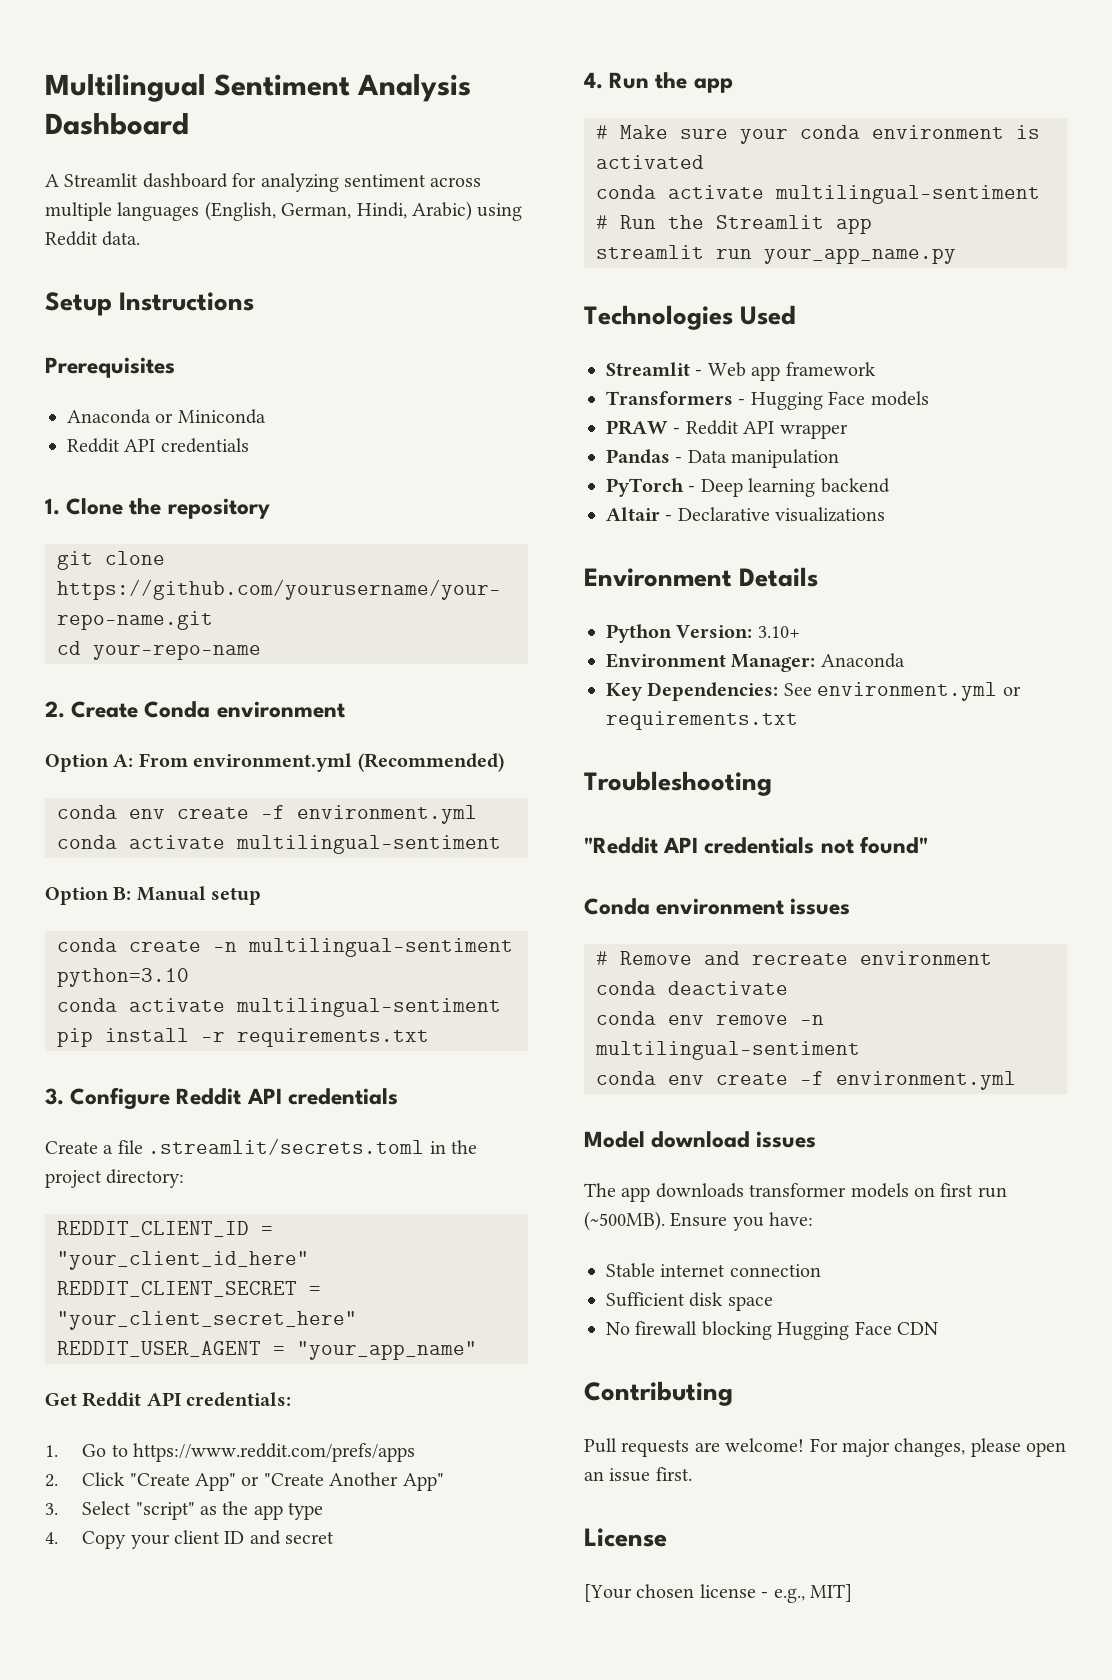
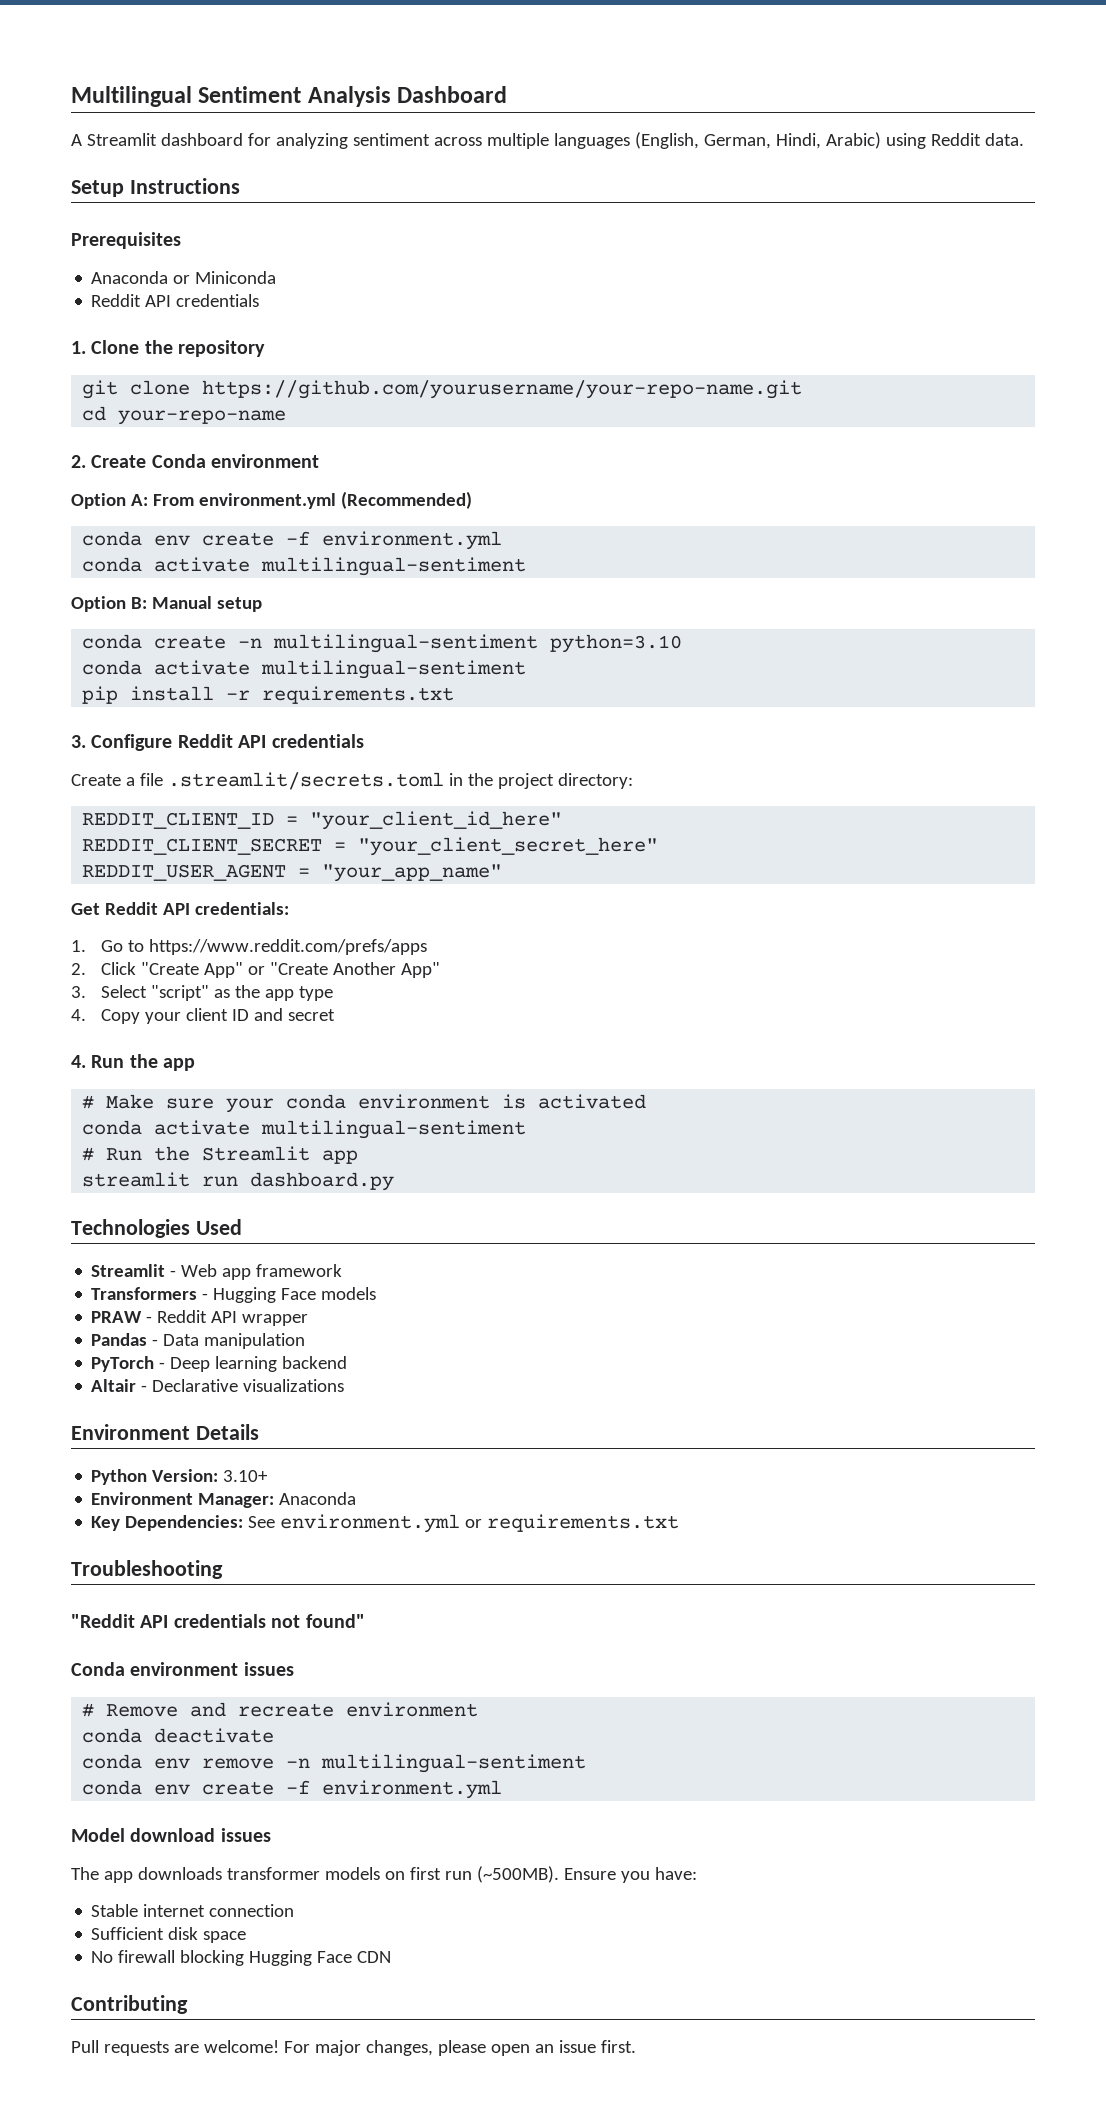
- streamlit run your_app_name.py
+ streamlit run dashboard.py
- License
- [Your chosen license - e.g., MIT]

